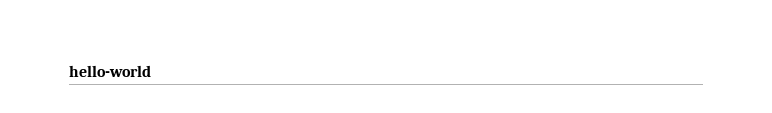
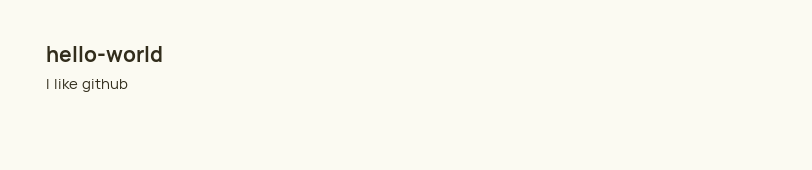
+ I like github

